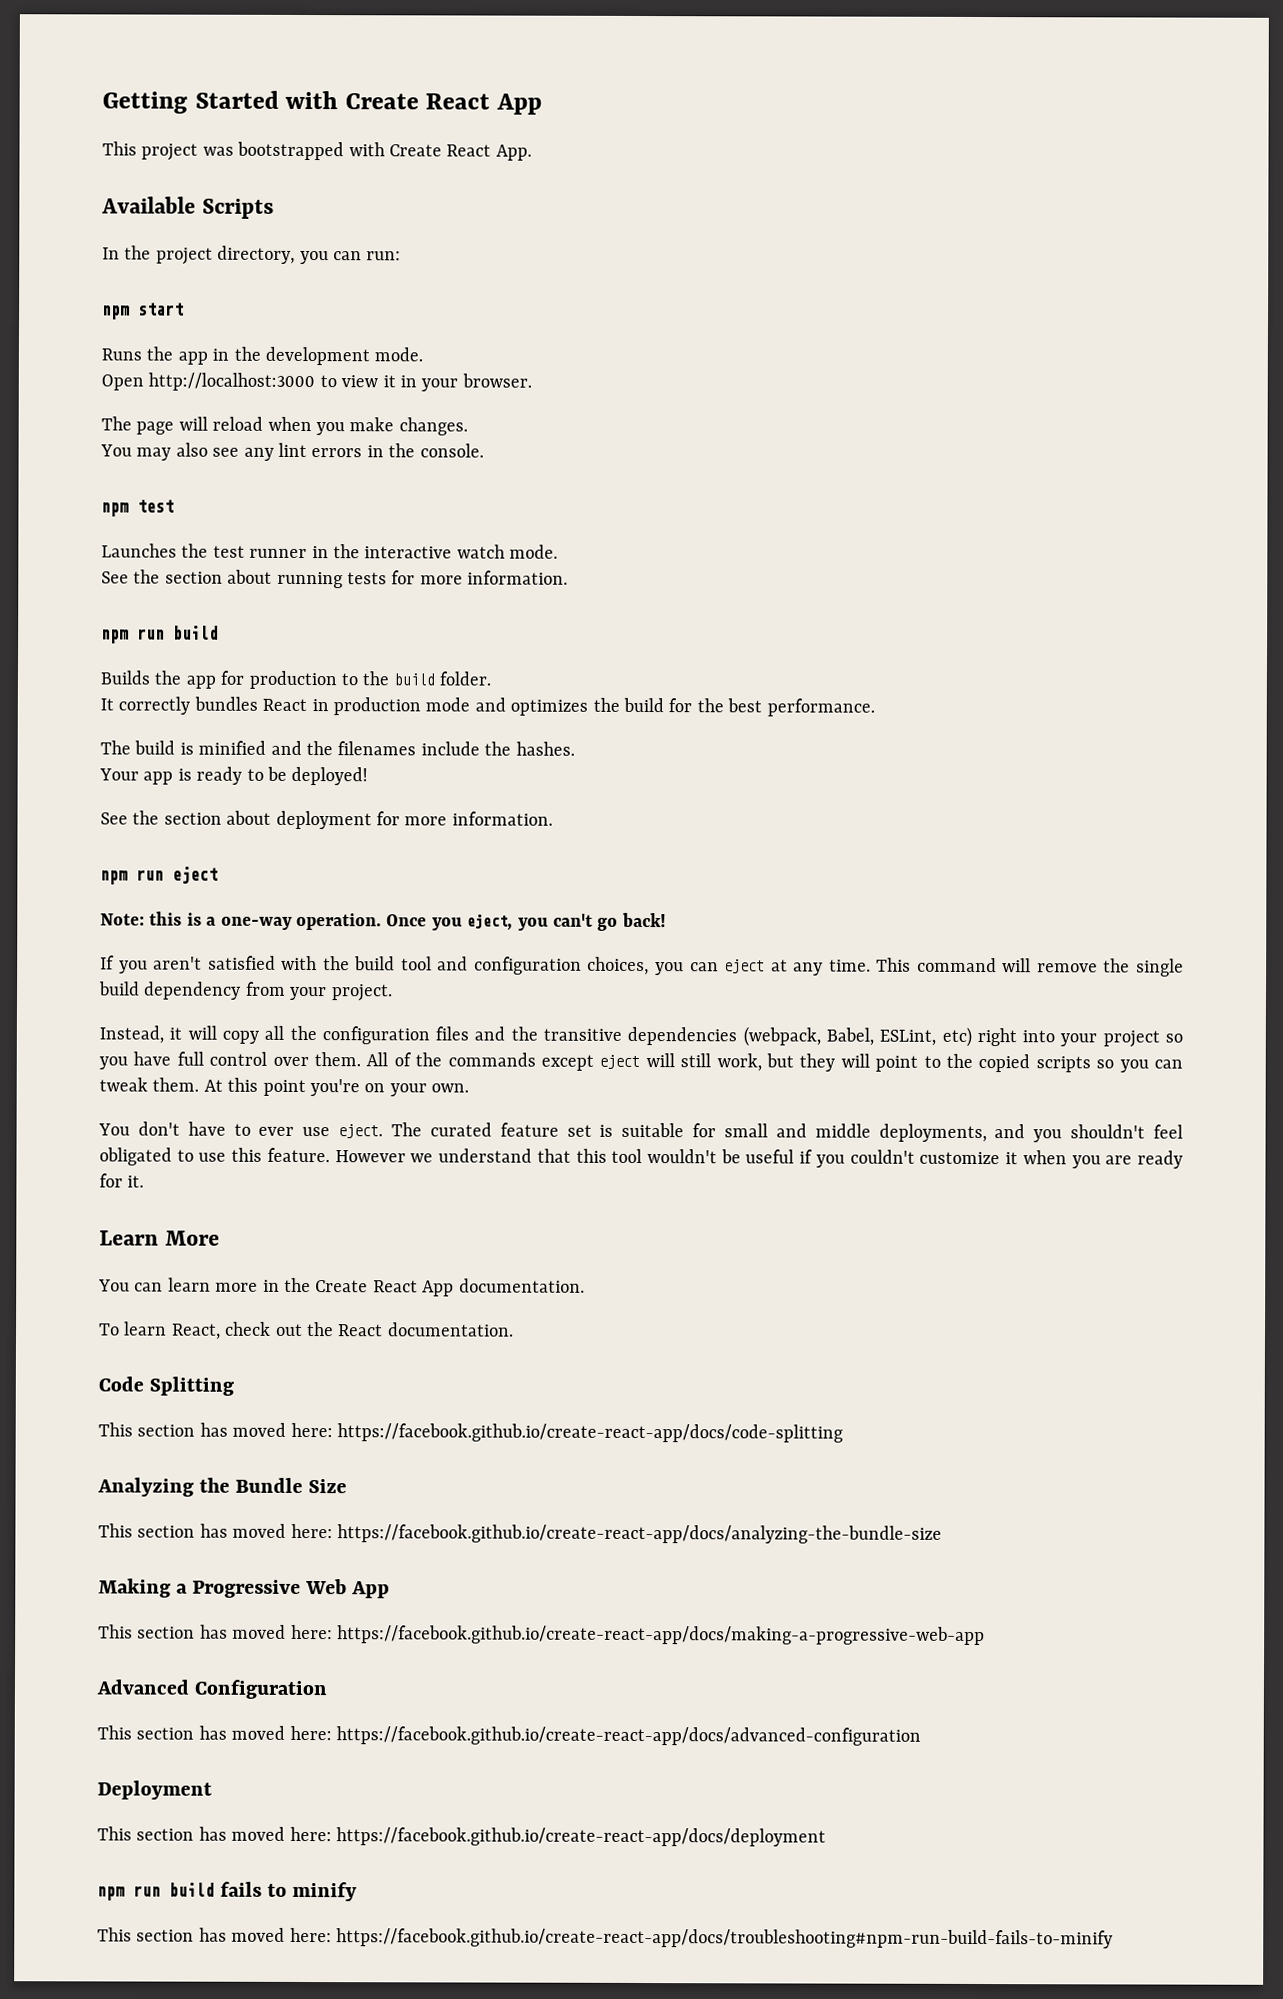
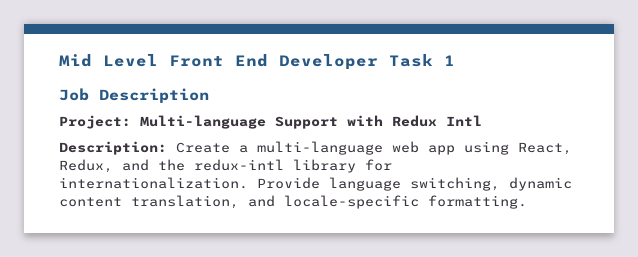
- Getting Started with Create React App
- This project was bootstrapped with Create React App.
- Available Scripts
- In the project directory, you can run:
- npm start
- Runs the app in the development mode.
- Open http://localhost:3000 to view it in your browser.
- The page will reload when you make changes.
- You may also see any lint errors in the console.
- npm test
- Launches the test runner in the interactive watch mode.
- See the section about running tests for more information.
- npm run build
- Builds the app for production to the build folder.
- It correctly bundles React in production mode and optimizes the build for the best performance.
- The build is minified and the filenames include the hashes.
- Your app is ready to be deployed!
- See the section about deployment for more information.
- npm run eject
- Note: this is a one-way operation. Once you eject, you can't go back!
- If you aren't satisfied with the build tool and configuration choices, you can eject at any time. This command will remove the single build dependency from your project.
- Instead, it will copy all the configuration files and the transitive dependencies (webpack, Babel, ESLint, etc) right into your project so you have full control over them. All of the commands except eject will still work, but they will point to the copied scripts so you can tweak them. At this point you're on your own.
- You don't have to ever use eject. The curated feature set is suitable for small and middle deployments, and you shouldn't feel obligated to use this feature. However we understand that this tool wouldn't be useful if you couldn't customize it when you are ready for it.
- Learn More
- You can learn more in the Create React App documentation.
- To learn React, check out the React documentation.
- Code Splitting
- This section has moved here: https://facebook.github.io/create-react-app/docs/code-splitting
- Analyzing the Bundle Size
- This section has moved here: https://facebook.github.io/create-react-app/docs/analyzing-the-bundle-size
- Making a Progressive Web App
- This section has moved here: https://facebook.github.io/create-react-app/docs/making-a-progressive-web-app
- Advanced Configuration
- This section has moved here: https://facebook.github.io/create-react-app/docs/advanced-configuration
- Deployment
- This section has moved here: https://facebook.github.io/create-react-app/docs/deployment
- npm run build fails to minify
- This section has moved here: https://facebook.github.io/create-react-app/docs/troubleshooting#npm-run-build-fails-to-minify
+ Mid Level Front End Developer Task 1
+ Job Description
+ Project: Multi-language Support with Redux Intl
+ Description: Create a multi-language web app using React, Redux, and the redux-intl library for internationalization. Provide language switching, dynamic content translation, and locale-specific formatting.

